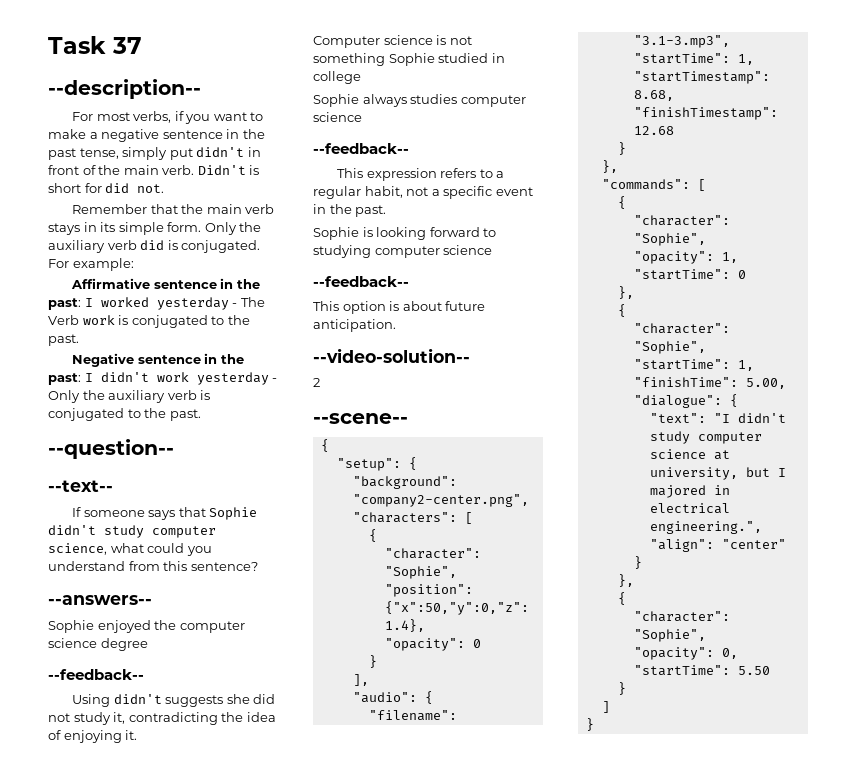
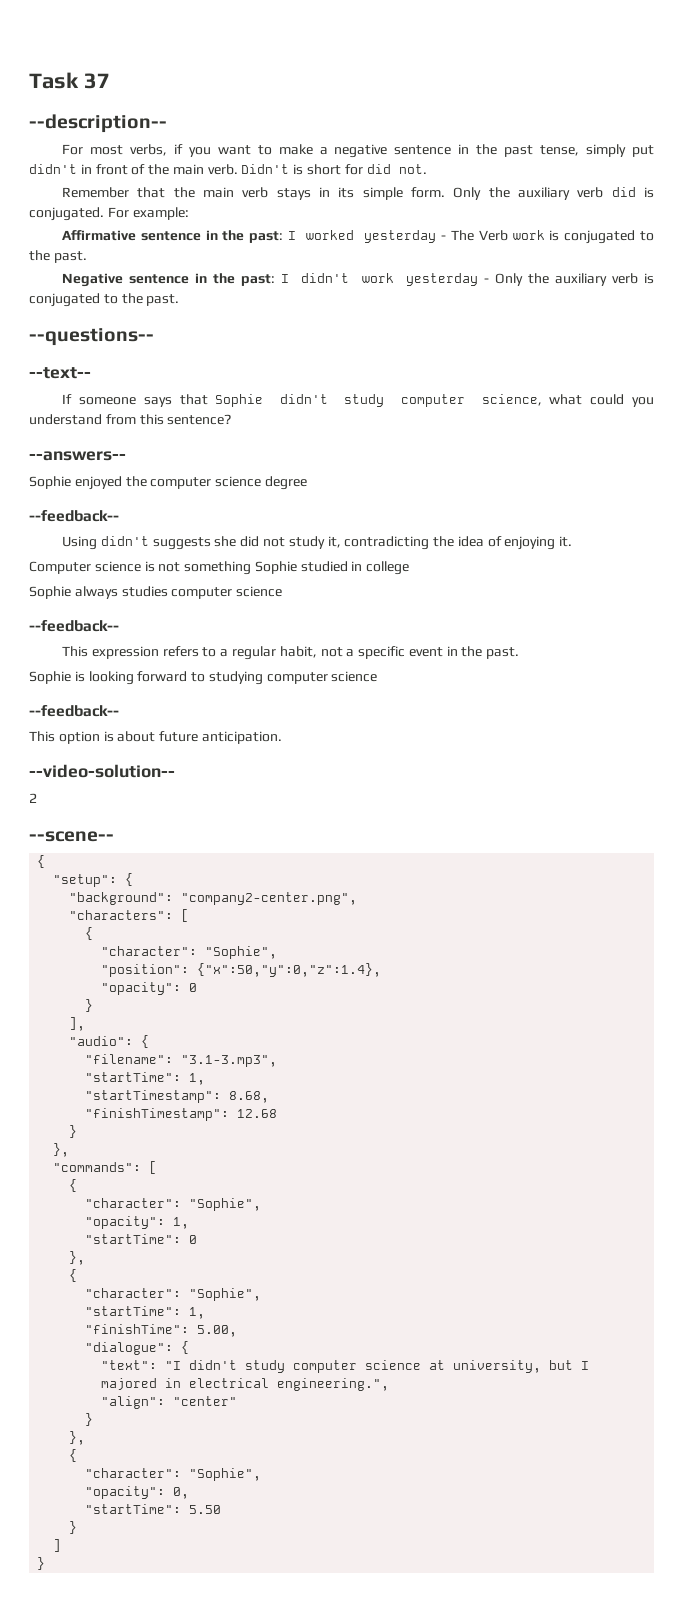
- --question--
+ --questions--

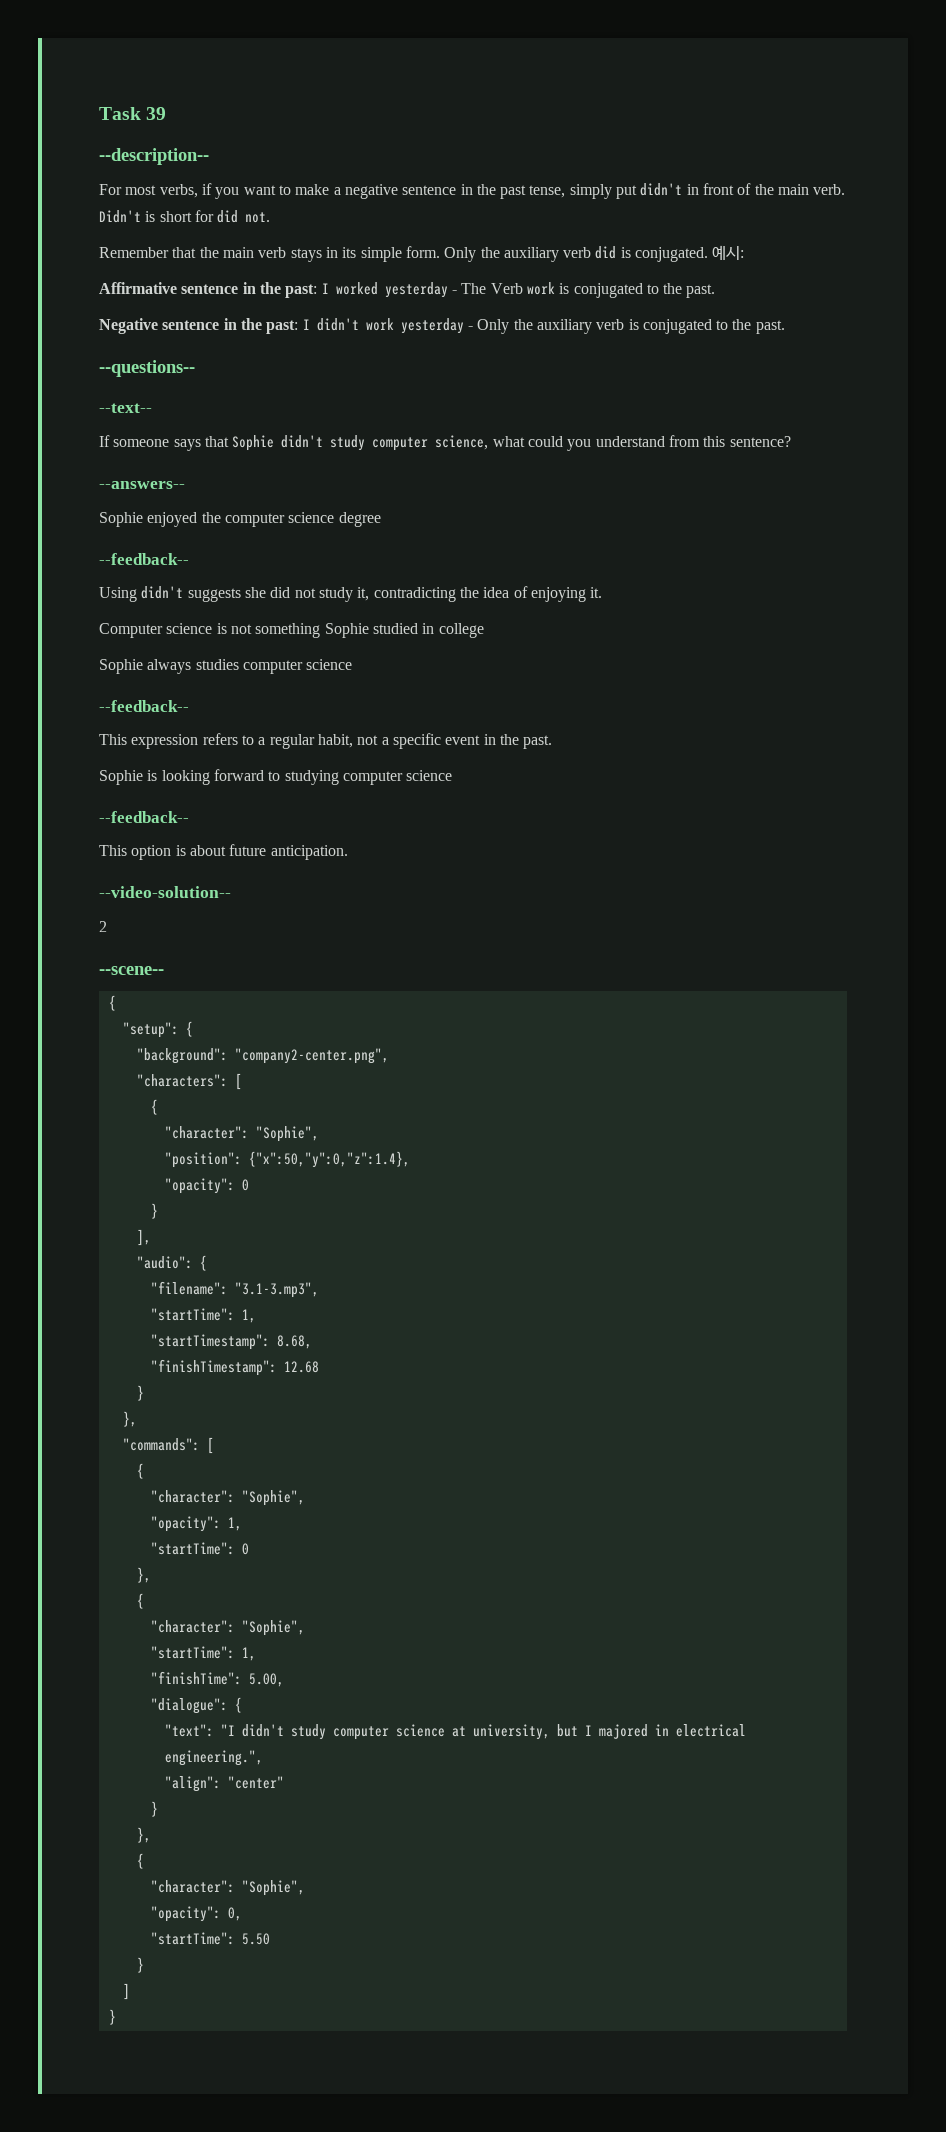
- Task 37
+ Task 39
- For example:
+ 예시:

